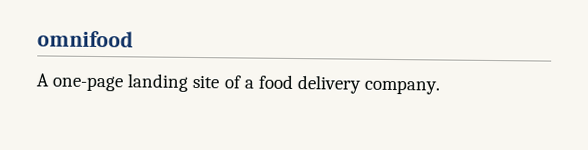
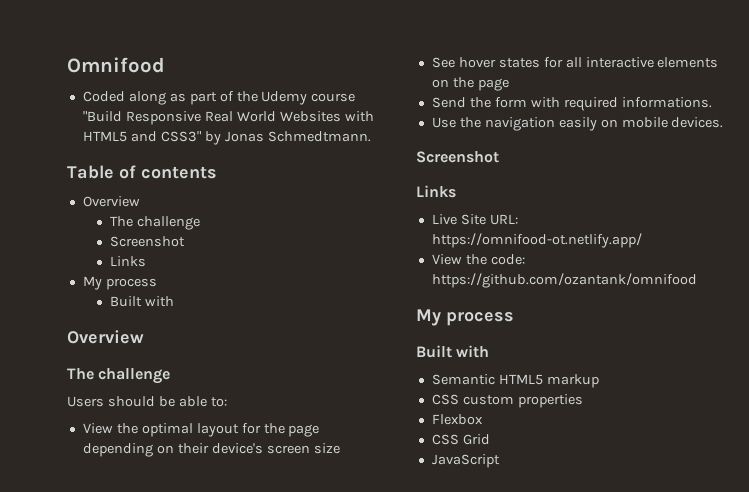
- omnifood
- A one-page landing site of a food delivery company.
+ Omnifood
+ Coded along as part of the Udemy course "Build Responsive Real World Websites with HTML5 and CSS3" by Jonas Schmedtmann.
+ Table of contents
+ Overview
+ The challenge
+ Screenshot
+ Links
+ My process
+ Built with
+ Overview
+ The challenge
+ Users should be able to:
+ View the optimal layout for the page depending on their device's screen size
+ See hover states for all interactive elements on the page
+ Send the form with required informations.
+ Use the navigation easily on mobile devices.
+ Screenshot
+ Links
+ Live Site URL: https://omnifood-ot.netlify.app/
+ View the code: https://github.com/ozantank/omnifood
+ My process
+ Built with
+ Semantic HTML5 markup
+ CSS custom properties
+ Flexbox
+ CSS Grid
+ JavaScript

